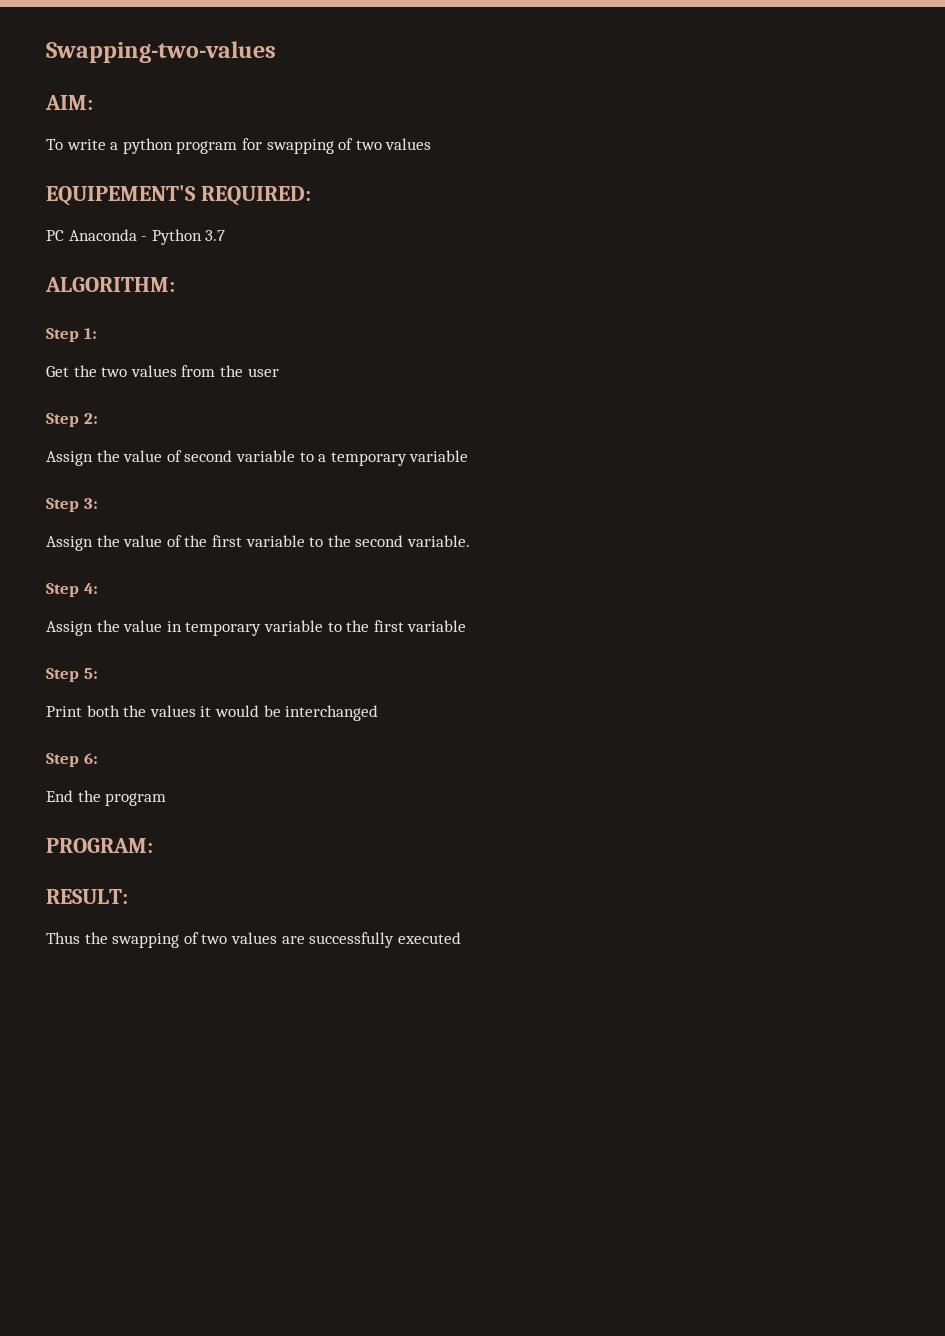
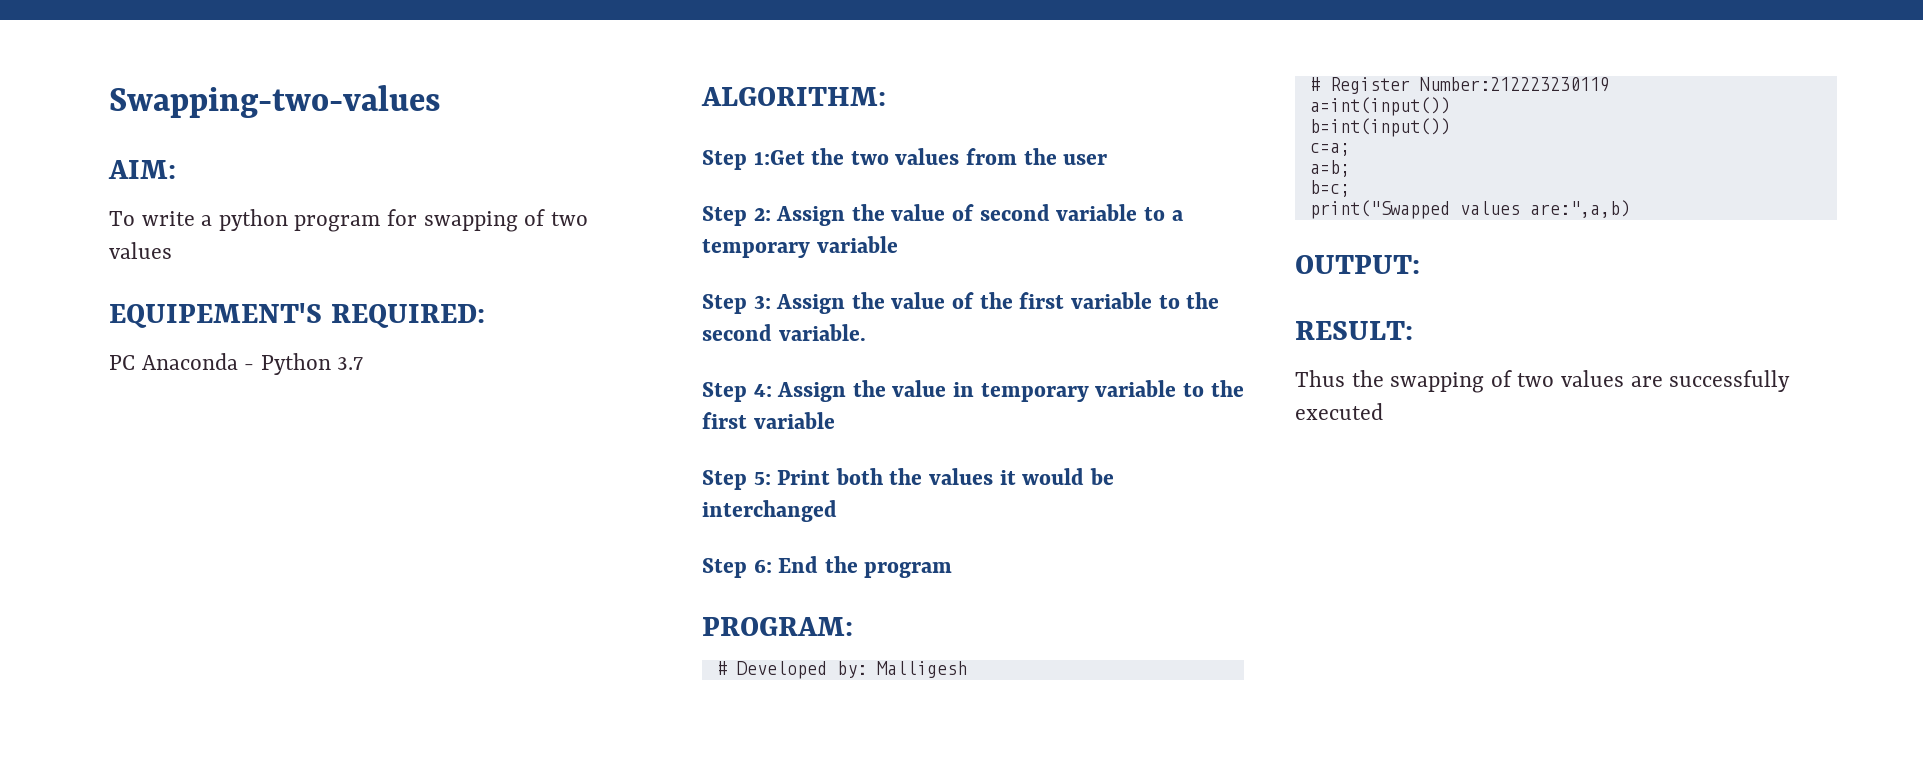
- Step 1:
- Get the two values from the user
+ Step 1:Get the two values from the user
- Step 2:
- Assign the value of second variable to a temporary variable
+ Step 2: Assign the value of second variable to a temporary variable
- Step 3:
- Assign the value of the first variable to the second variable.
+ Step 3: Assign the value of the first variable to the second variable.
- Step 4:
- Assign the value in temporary variable to the first variable
+ Step 4: Assign the value in temporary variable to the first variable
- Step 5:
- Print both the values it would be interchanged
+ Step 5: Print both the values it would be interchanged
- Step 6:
- End the program
+ Step 6: End the program
+ # Developed by: Malligesh
+ # Register Number:212223230119
+ a=int(input())
+ b=int(input())
+ c=a;
+ a=b;
+ b=c;
+ print("Swapped values are:",a,b)
+ OUTPUT:

